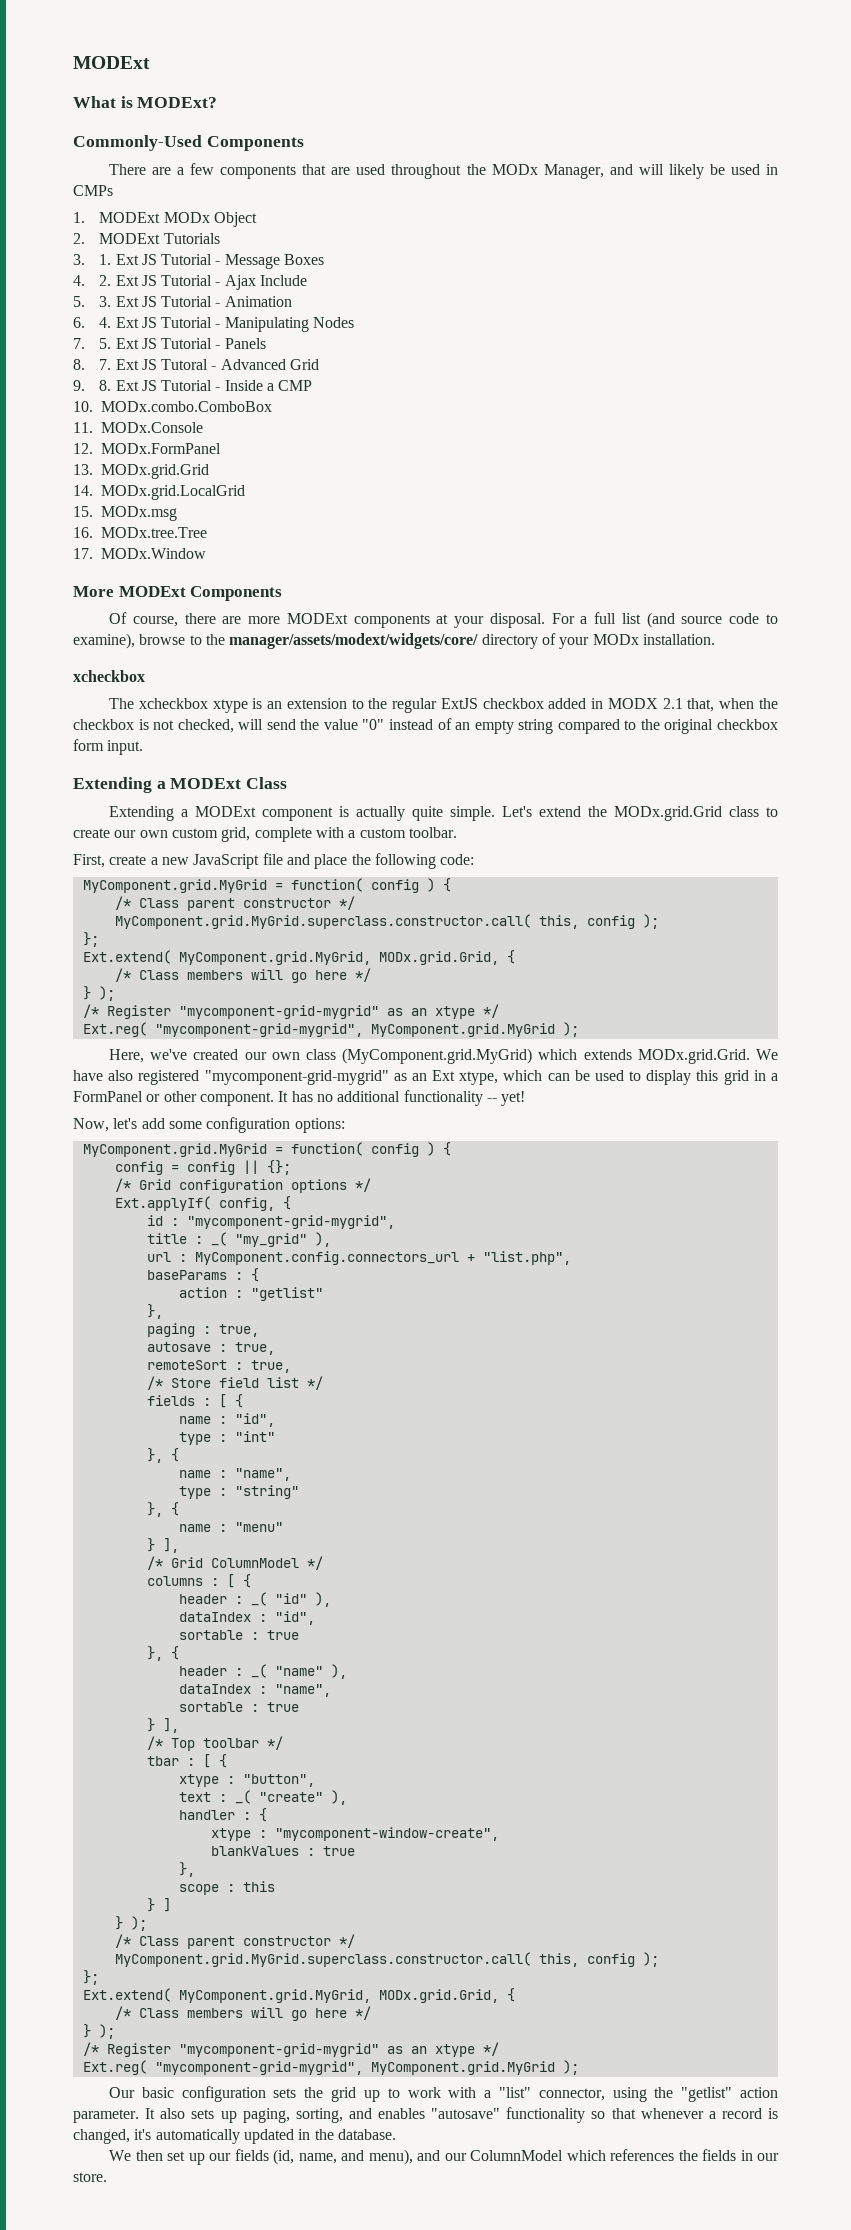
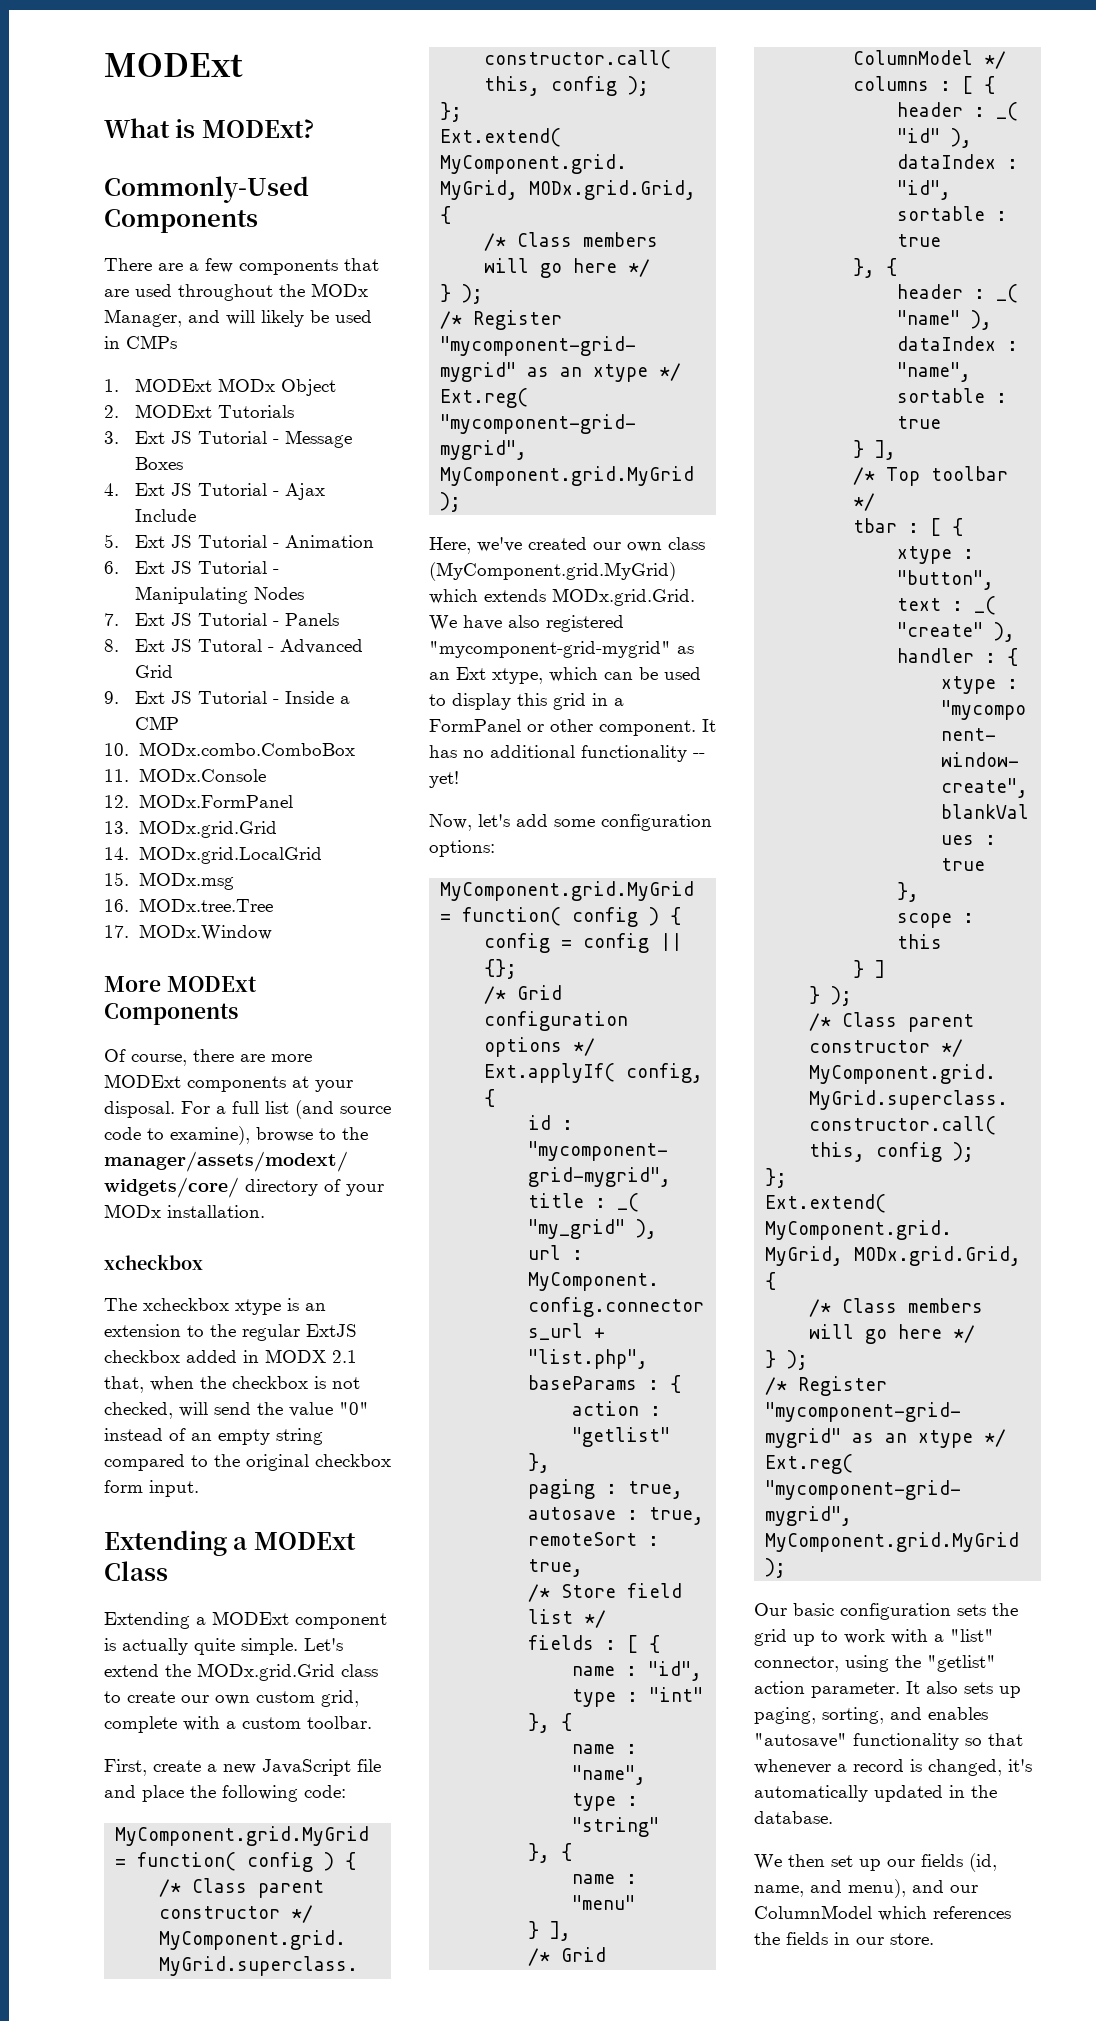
- 3. 1. Ext JS Tutorial - Message Boxes
+ 3. Ext JS Tutorial - Message Boxes
- 4. 2. Ext JS Tutorial - Ajax Include
+ 4. Ext JS Tutorial - Ajax Include
- 5. 3. Ext JS Tutorial - Animation
+ 5. Ext JS Tutorial - Animation
- 6. 4. Ext JS Tutorial - Manipulating Nodes
+ 6. Ext JS Tutorial - Manipulating Nodes
- 7. 5. Ext JS Tutorial - Panels
+ 7. Ext JS Tutorial - Panels
- 8. 7. Ext JS Tutoral - Advanced Grid
+ 8. Ext JS Tutoral - Advanced Grid
- 9. 8. Ext JS Tutorial - Inside a CMP
+ 9. Ext JS Tutorial - Inside a CMP

